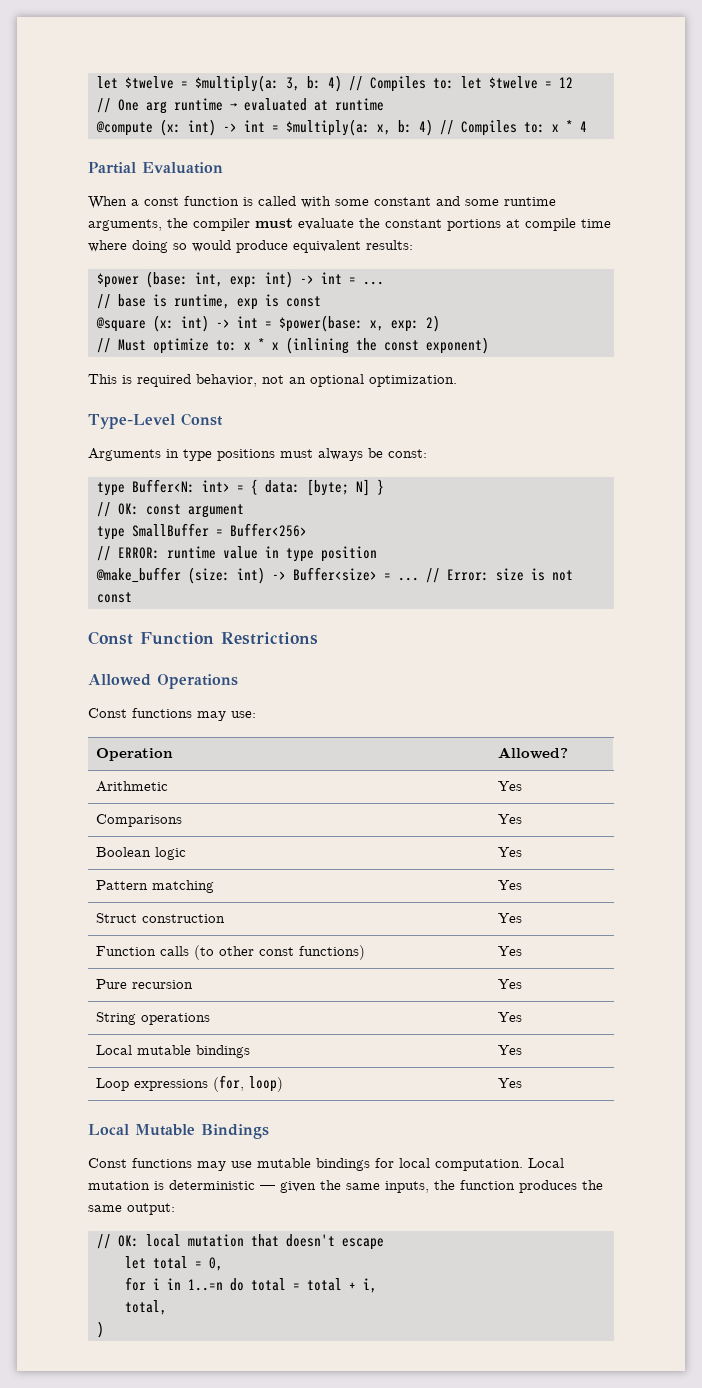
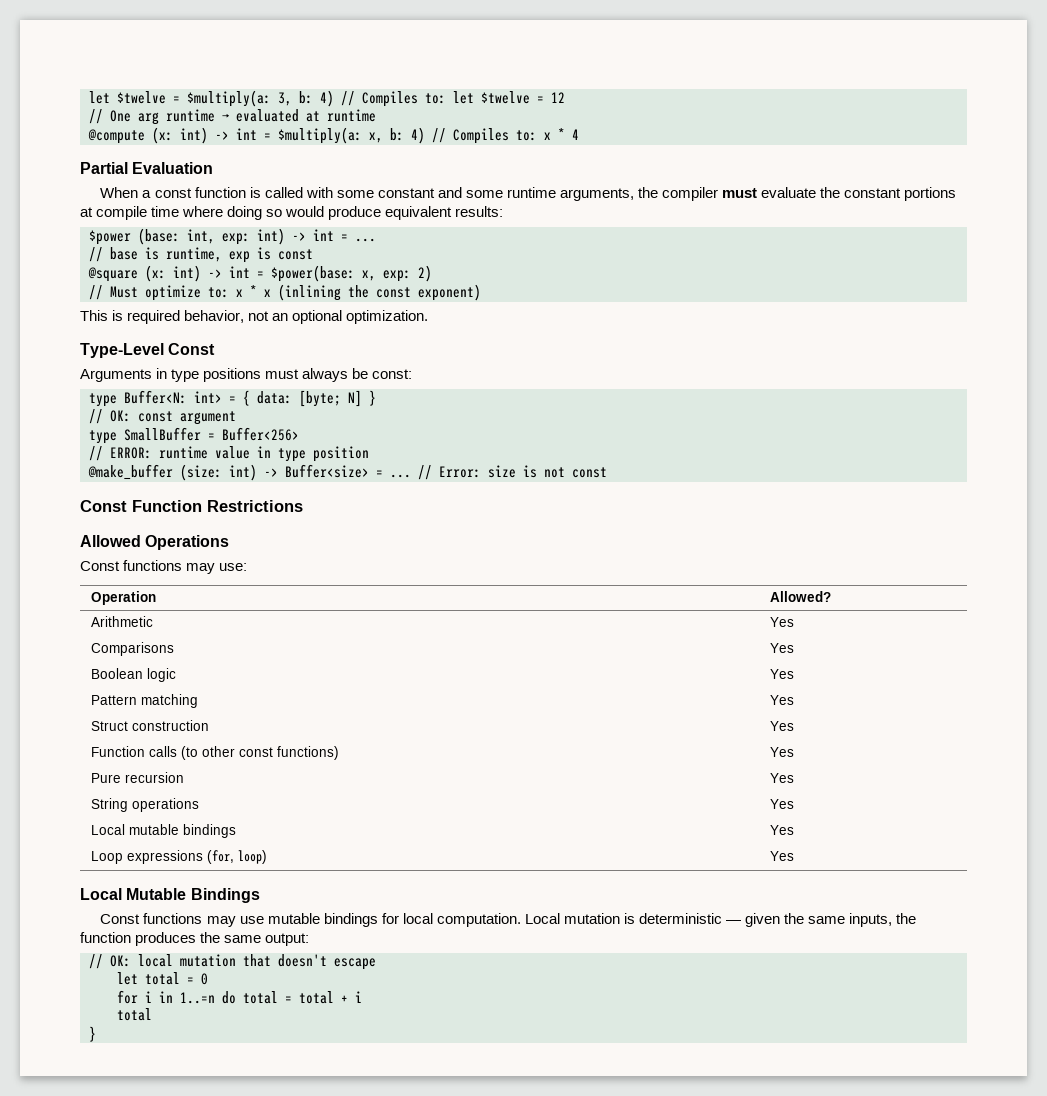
- let total = 0,
+ let total = 0
- for i in 1..=n do total = total + i,
- total,
- )
+ for i in 1..=n do total = total + i
+ total
+ }

